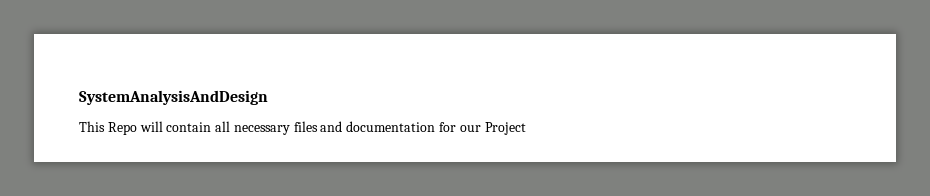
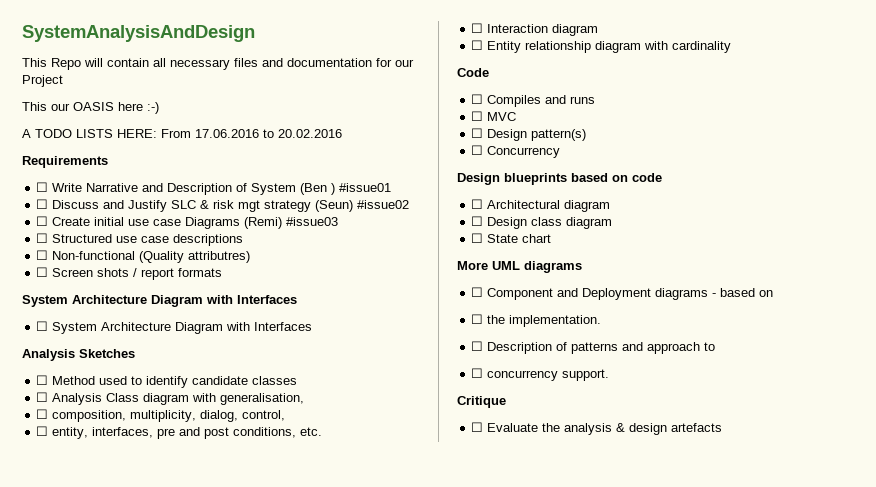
+ This our OASIS here :-)
+ A TODO LISTS HERE: From 17.06.2016 to 20.02.2016
+ Requirements
+ ☐ Write Narrative and Description of System (Ben ) #issue01
+ ☐ Discuss and Justify SLC & risk mgt strategy (Seun) #issue02
+ ☐ Create initial use case Diagrams (Remi) #issue03
+ ☐ Structured use case descriptions
+ ☐ Non-functional (Quality attributres)
+ ☐ Screen shots / report formats
+ System Architecture Diagram with Interfaces
+ ☐ System Architecture Diagram with Interfaces
+ Analysis Sketches
+ ☐ Method used to identify candidate classes
+ ☐ Analysis Class diagram with generalisation,
+ ☐ composition, multiplicity, dialog, control,
+ ☐ entity, interfaces, pre and post conditions, etc.
+ ☐ Interaction diagram
+ ☐ Entity relationship diagram with cardinality
+ Code
+ ☐ Compiles and runs
+ ☐ MVC
+ ☐ Design pattern(s)
+ ☐ Concurrency
+ Design blueprints based on code
+ ☐ Architectural diagram
+ ☐ Design class diagram
+ ☐ State chart
+ More UML diagrams
+ ☐ Component and Deployment diagrams - based on
+ ☐ the implementation.
+ ☐ Description of patterns and approach to
+ ☐ concurrency support.
+ Critique
+ ☐ Evaluate the analysis & design artefacts

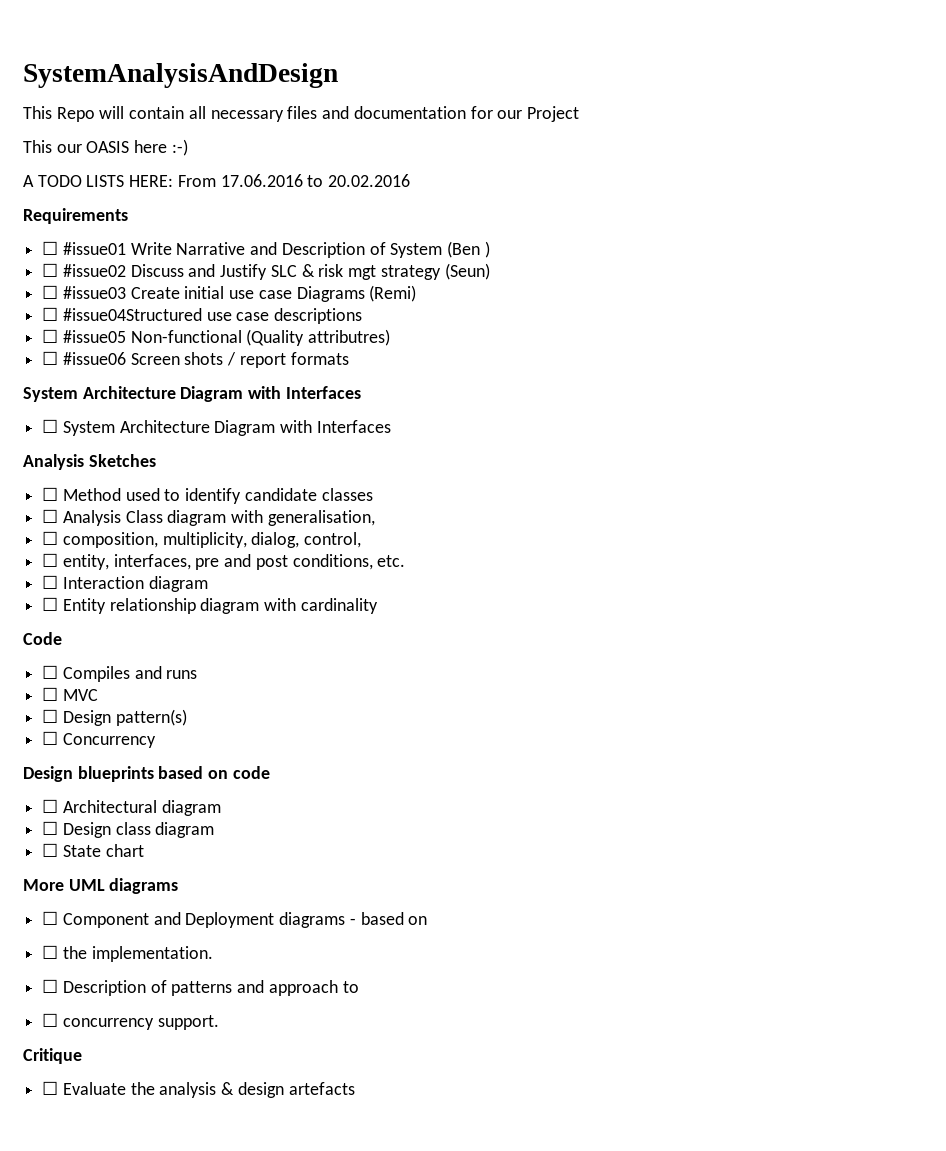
- ☐ Write Narrative and Description of System (Ben ) #issue01
- ☐ Discuss and Justify SLC & risk mgt strategy (Seun) #issue02
- ☐ Create initial use case Diagrams (Remi) #issue03
- ☐ Structured use case descriptions
+ ☐ #issue01 Write Narrative and Description of System (Ben )
+ ☐ #issue02 Discuss and Justify SLC & risk mgt strategy (Seun)
+ ☐ #issue03 Create initial use case Diagrams (Remi)
+ ☐ #issue04Structured use case descriptions
- ☐ Non-functional (Quality attributres)
+ ☐ #issue05 Non-functional (Quality attributres)
- ☐ Screen shots / report formats
+ ☐ #issue06 Screen shots / report formats

